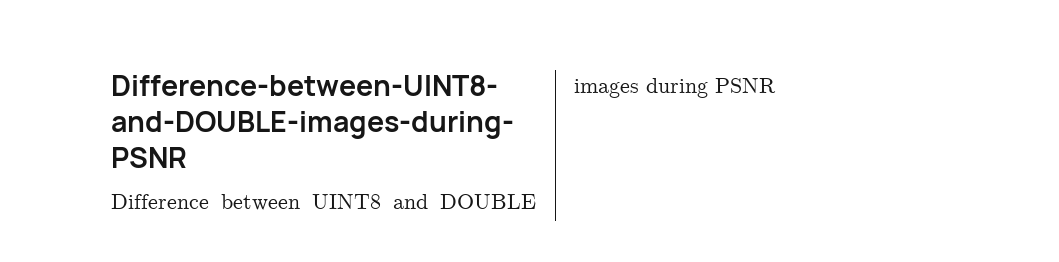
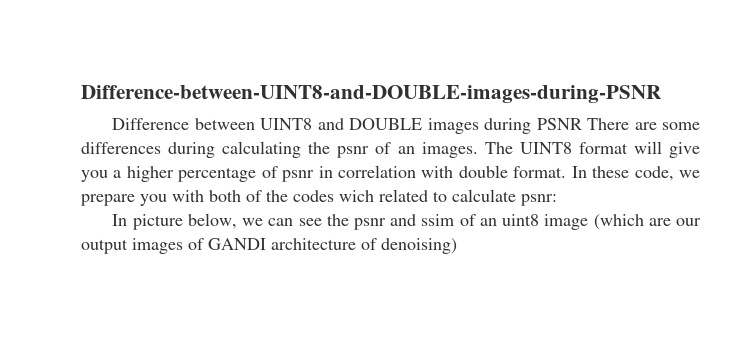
- Difference between UINT8 and DOUBLE images during PSNR
+ Difference between UINT8 and DOUBLE images during PSNR There are some differences during calculating the psnr of an images. The UINT8 format will give you a higher percentage of psnr in correlation with double format. In these code, we prepare you with both of the codes wich related to calculate psnr:
+ In picture below, we can see the psnr and ssim of an uint8 image (which are our output images of GANDI architecture of denoising)

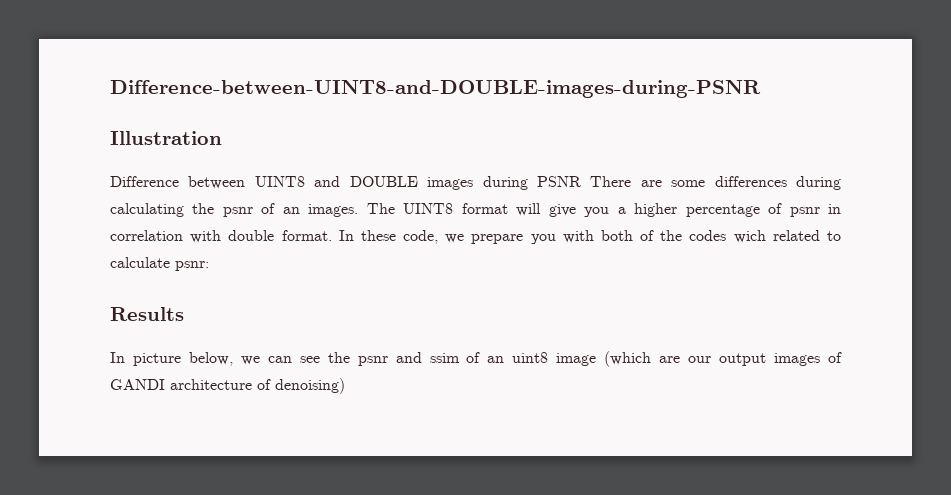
+ Illustration
+ Results

